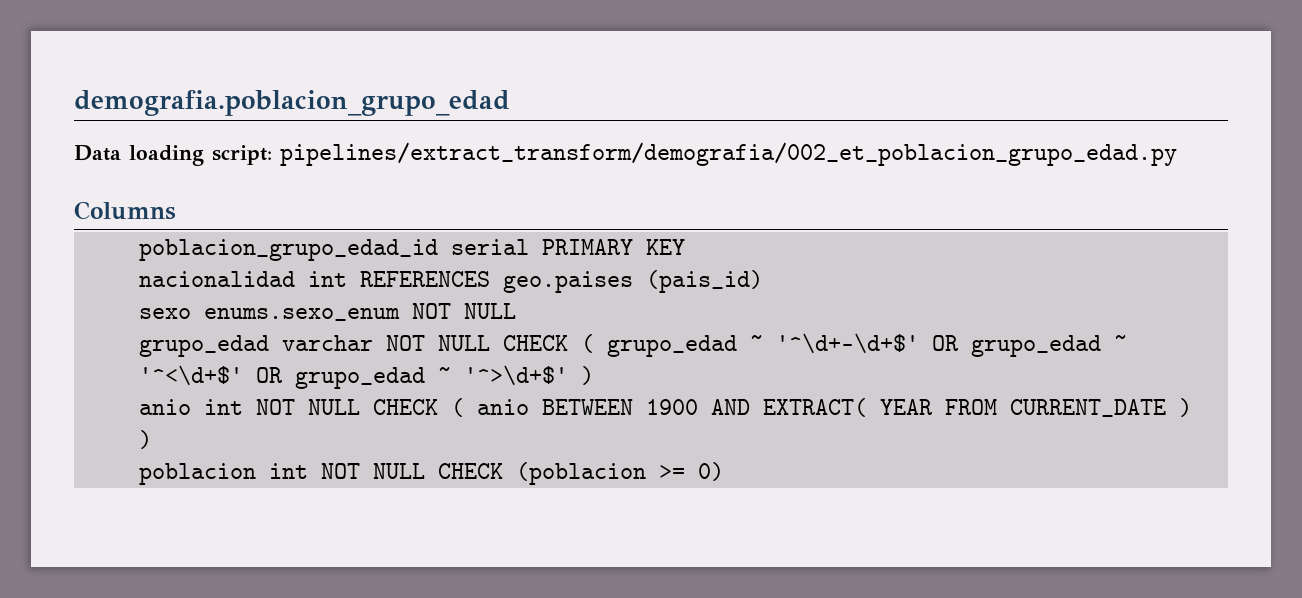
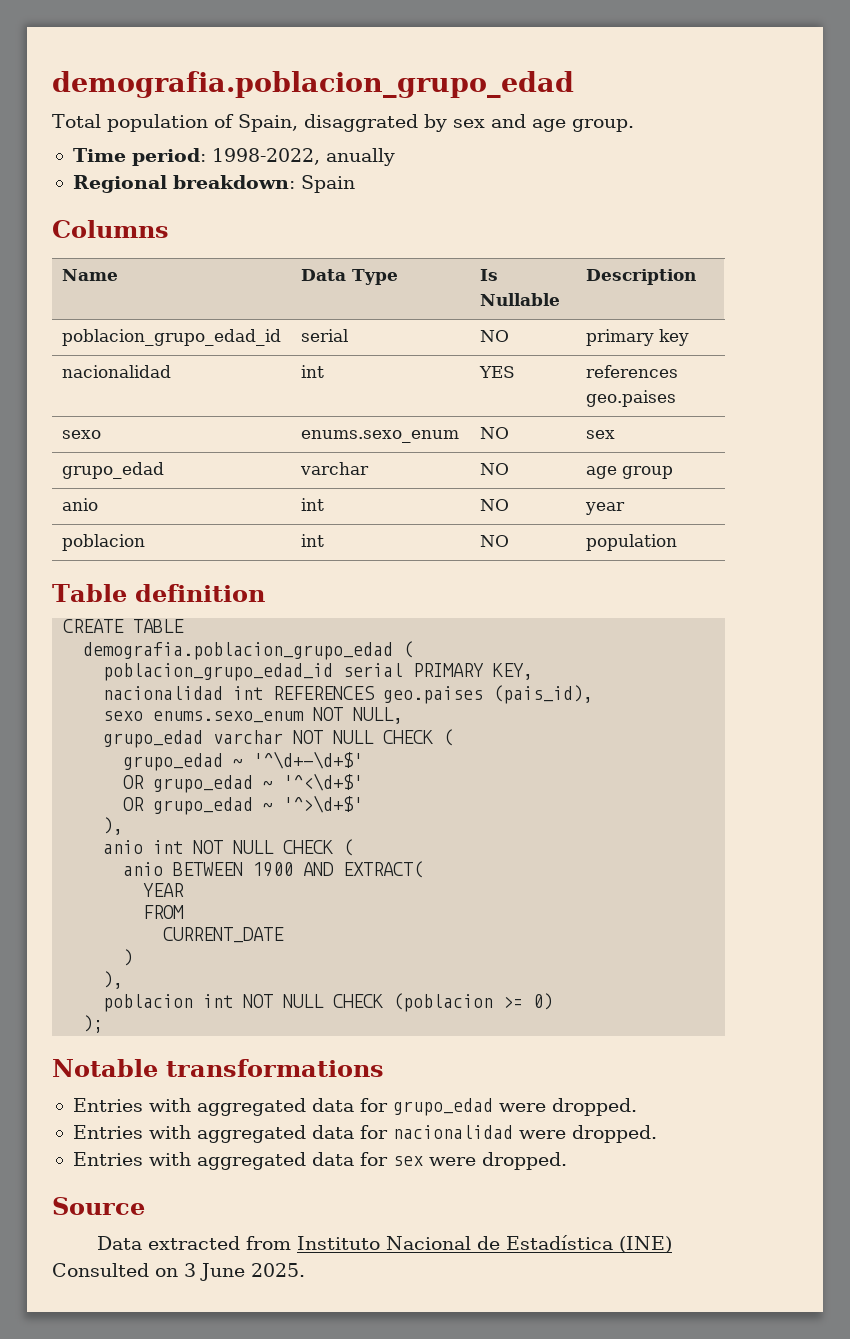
- Data loading script: pipelines/extract_transform/demografia/002_et_poblacion_grupo_edad.py
+ Total population of Spain, disaggrated by sex and age group.
+ Time period: 1998-2022, anually
+ Regional breakdown: Spain
  Columns
+ Name | Data Type | Is Nullable | Description
+ poblacion_grupo_edad_id | serial | NO | primary key
+ nacionalidad | int | YES | references geo.paises
+ sexo | enums.sexo_enum | NO | sex
+ grupo_edad | varchar | NO | age group
+ anio | int | NO | year
+ poblacion | int | NO | population
+ Table definition
+ CREATE TABLE
+ demografia.poblacion_grupo_edad (
- poblacion_grupo_edad_id serial PRIMARY KEY
+ poblacion_grupo_edad_id serial PRIMARY KEY,
- nacionalidad int REFERENCES geo.paises (pais_id)
+ nacionalidad int REFERENCES geo.paises (pais_id),
- sexo enums.sexo_enum NOT NULL
+ sexo enums.sexo_enum NOT NULL,
- grupo_edad varchar NOT NULL CHECK ( grupo_edad ~ '^\d+-\d+$' OR grupo_edad ~ '^<\d+$' OR grupo_edad ~ '^>\d+$' )
+ grupo_edad varchar NOT NULL CHECK (
+ grupo_edad ~ '^\d+-\d+$'
+ OR grupo_edad ~ '^<\d+$'
+ OR grupo_edad ~ '^>\d+$'
+ ),
- anio int NOT NULL CHECK ( anio BETWEEN 1900 AND EXTRACT( YEAR FROM CURRENT_DATE ) )
+ anio int NOT NULL CHECK (
+ anio BETWEEN 1900 AND EXTRACT(
+ YEAR
+ FROM
+ CURRENT_DATE
+ )
+ ),
+ );
+ Notable transformations
+ Entries with aggregated data for grupo_edad were dropped.
+ Entries with aggregated data for nacionalidad were dropped.
+ Entries with aggregated data for sex were dropped.
+ Source
+ Data extracted from Instituto Nacional de Estadística (INE) Consulted on 3 June 2025.

